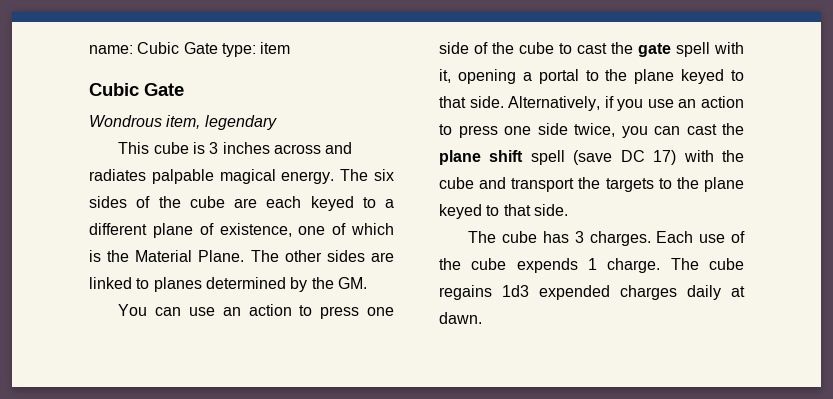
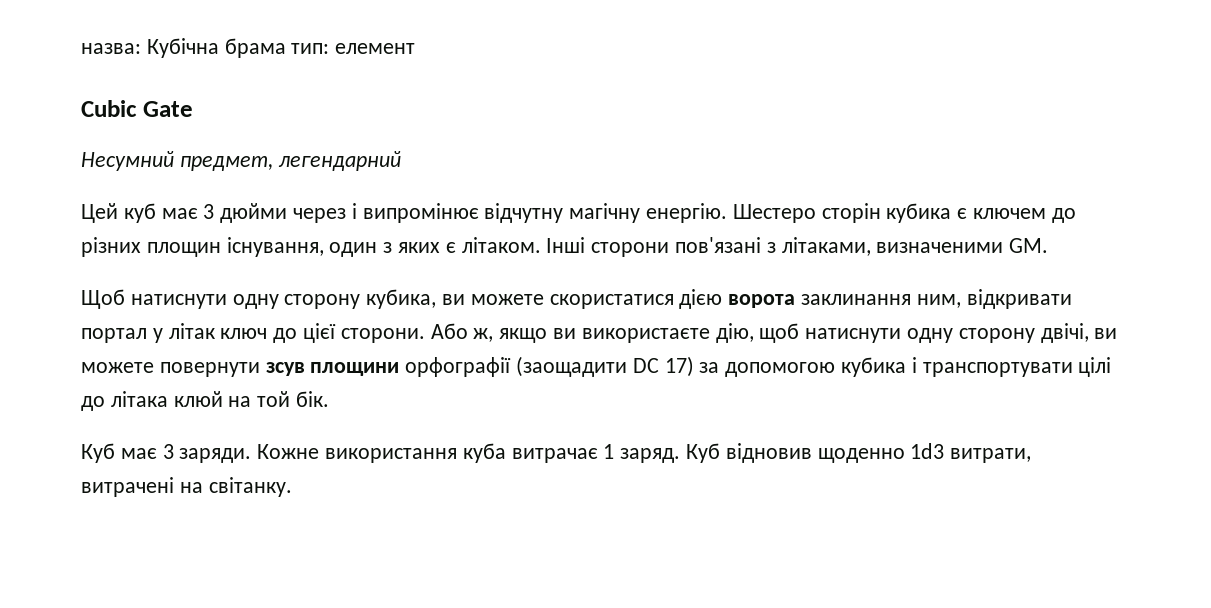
- name: Cubic Gate type: item
+ назва: Кубічна брама тип: елемент
  Cubic Gate
- Wondrous item, legendary
- This cube is 3 inches across and radiates palpable magical energy. The six sides of the cube are each keyed to a different plane of existence, one of which is the Material Plane. The other sides are linked to planes determined by the GM.
- You can use an action to press one side of the cube to cast the gate spell with it, opening a portal to the plane keyed to that side. Alternatively, if you use an action to press one side twice, you can cast the plane shift spell (save DC 17) with the cube and transport the targets to the plane keyed to that side.
- The cube has 3 charges. Each use of the cube expends 1 charge. The cube regains 1d3 expended charges daily at dawn.
+ Несумний предмет, легендарний
+ Цей куб має 3 дюйми через і випромінює відчутну магічну енергію. Шестеро сторін кубика є ключем до різних площин існування, один з яких є літаком. Інші сторони пов'язані з літаками, визначеними GM.
+ Щоб натиснути одну сторону кубика, ви можете скористатися дією ворота заклинання ним, відкривати портал у літак ключ до цієї сторони. Або ж, якщо ви використаєте дію, щоб натиснути одну сторону двічі, ви можете повернути зсув площини орфографії (заощадити DC 17) за допомогою кубика і транспортувати цілі до літака клюй на той бік.
+ Куб має 3 заряди. Кожне використання куба витрачає 1 заряд. Куб відновив щоденно 1d3 витрати, витрачені на світанку.

